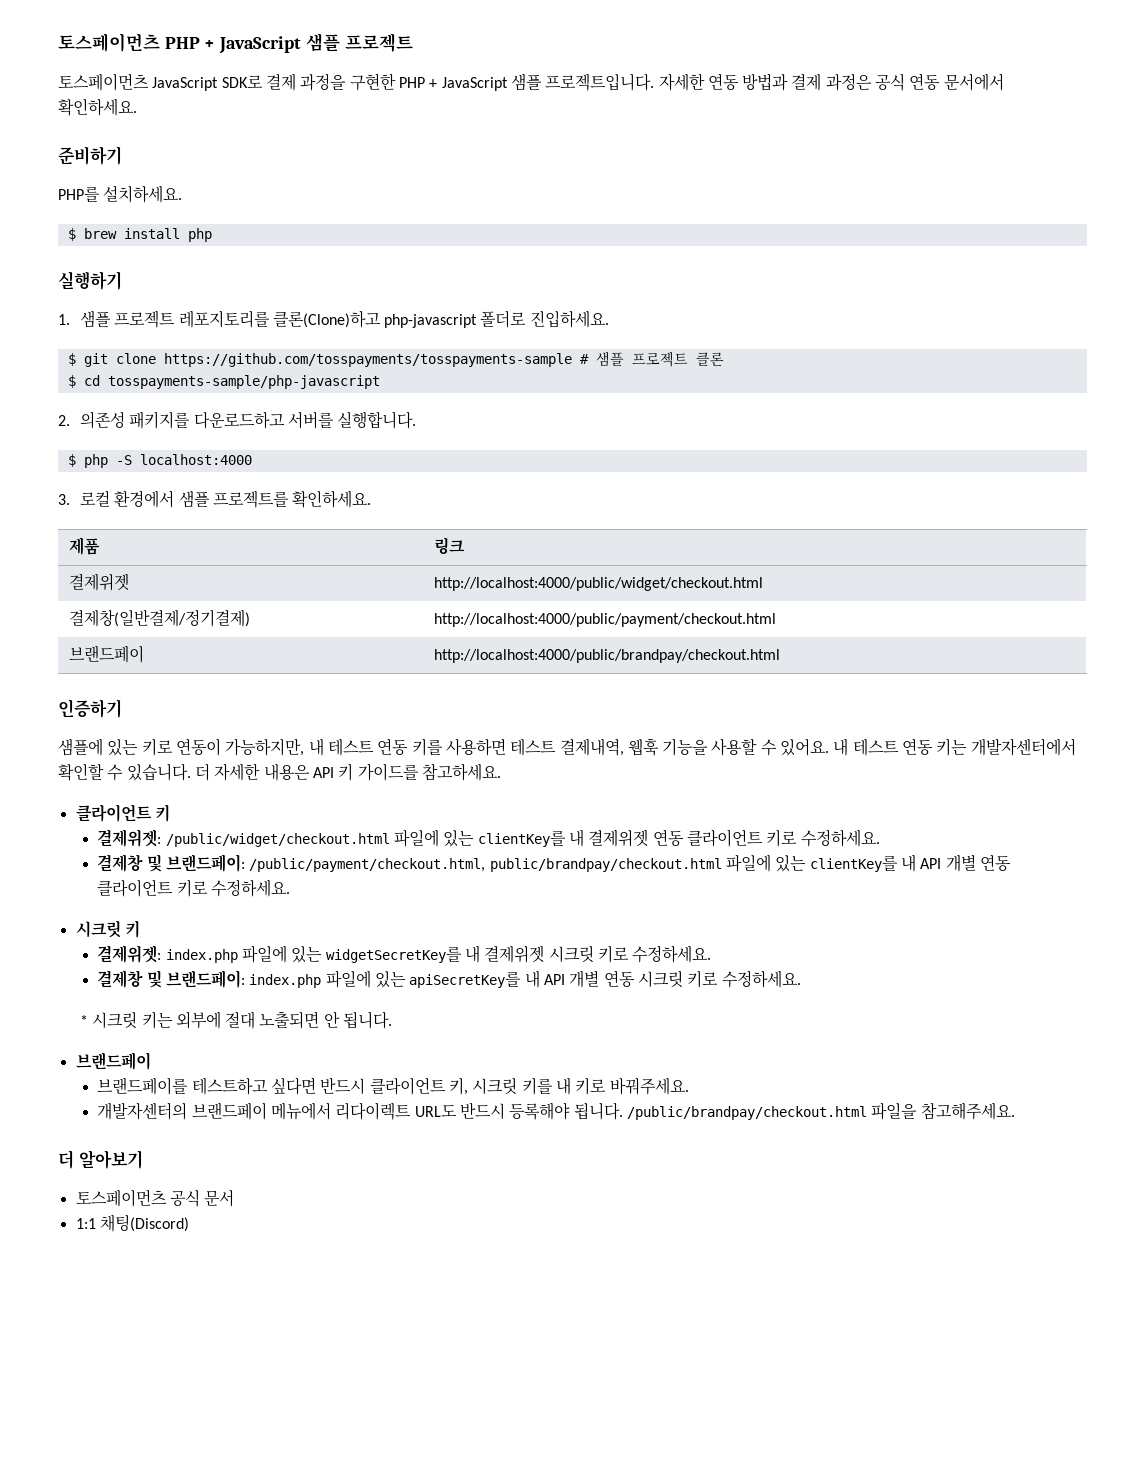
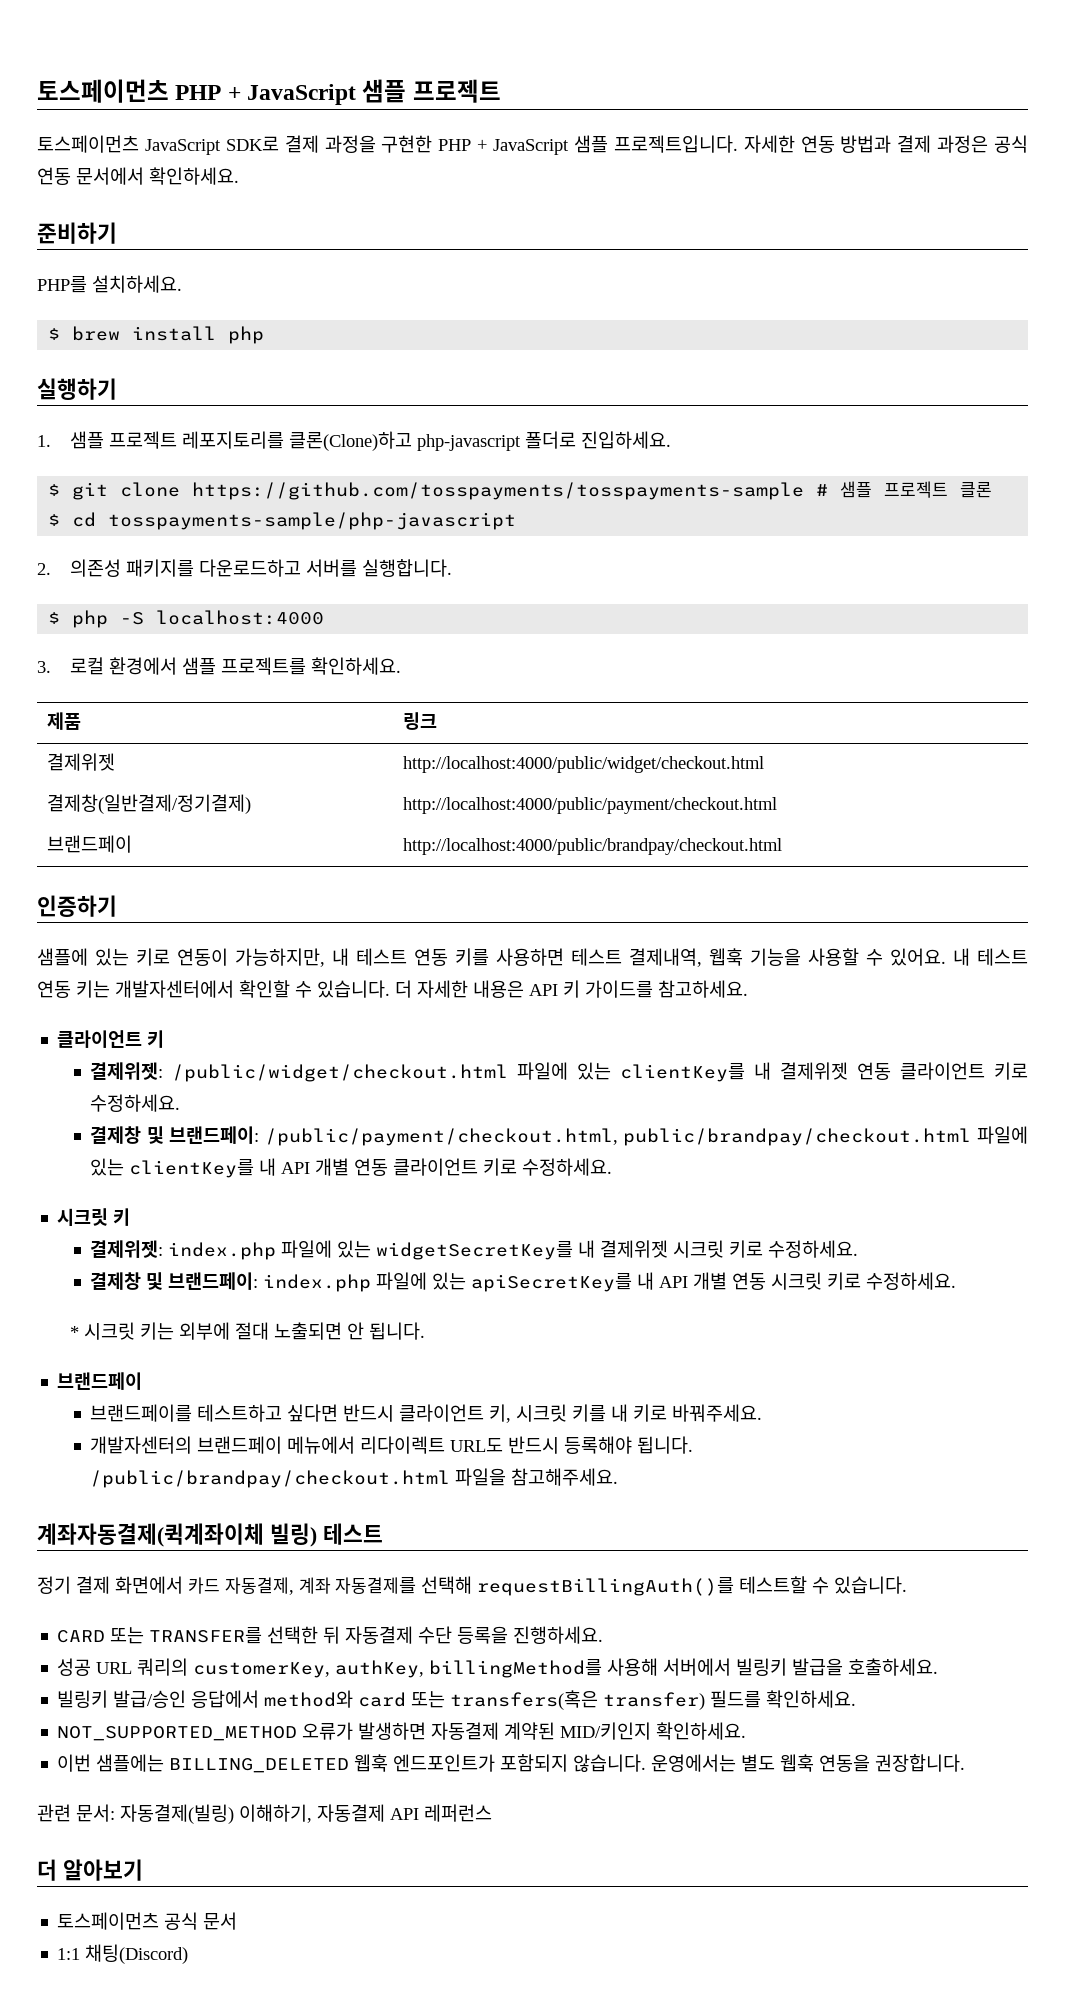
+ 계좌자동결제(퀵계좌이체 빌링) 테스트
+ 정기 결제 화면에서 카드 자동결제, 계좌 자동결제를 선택해 requestBillingAuth()를 테스트할 수 있습니다.
+ CARD 또는 TRANSFER를 선택한 뒤 자동결제 수단 등록을 진행하세요.
+ 성공 URL 쿼리의 customerKey, authKey, billingMethod를 사용해 서버에서 빌링키 발급을 호출하세요.
+ 빌링키 발급/승인 응답에서 method와 card 또는 transfers(혹은 transfer) 필드를 확인하세요.
+ NOT_SUPPORTED_METHOD 오류가 발생하면 자동결제 계약된 MID/키인지 확인하세요.
+ 이번 샘플에는 BILLING_DELETED 웹훅 엔드포인트가 포함되지 않습니다. 운영에서는 별도 웹훅 연동을 권장합니다.
+ 관련 문서: 자동결제(빌링) 이해하기, 자동결제 API 레퍼런스

